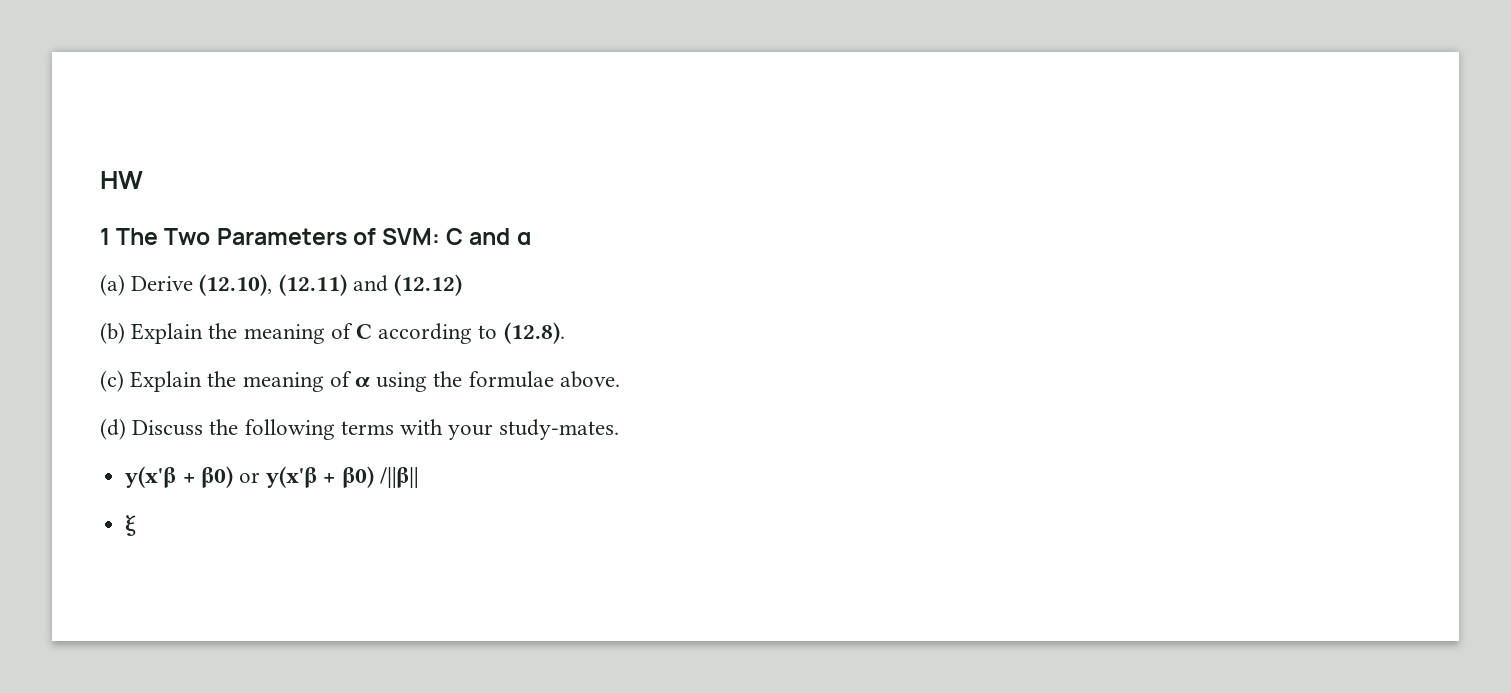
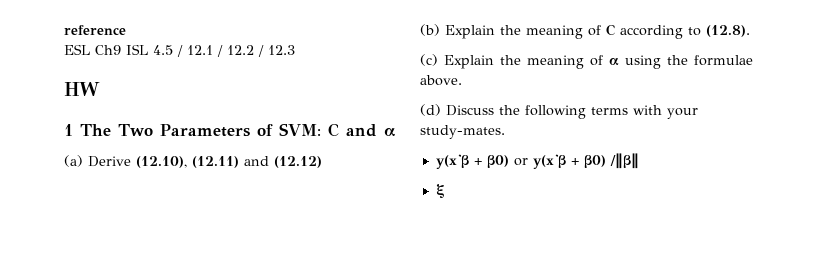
+ reference
+ ESL Ch9 ISL 4.5 / 12.1 / 12.2 / 12.3

